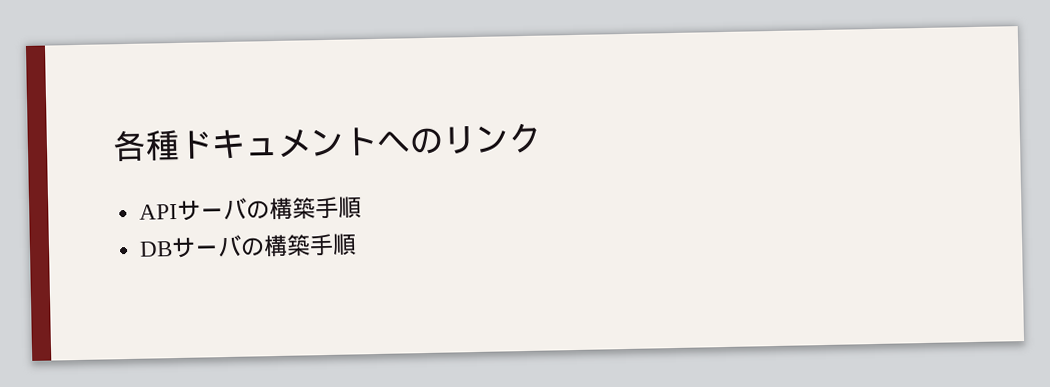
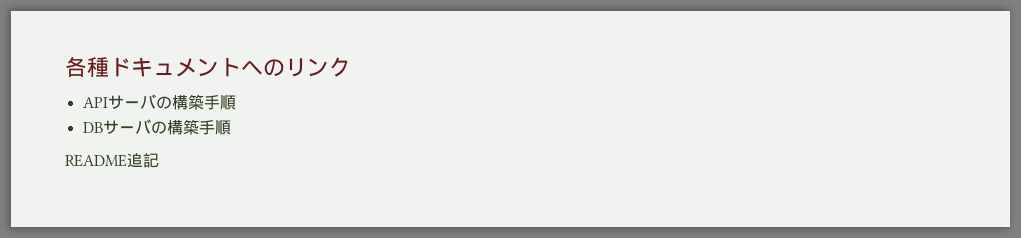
+ README追記

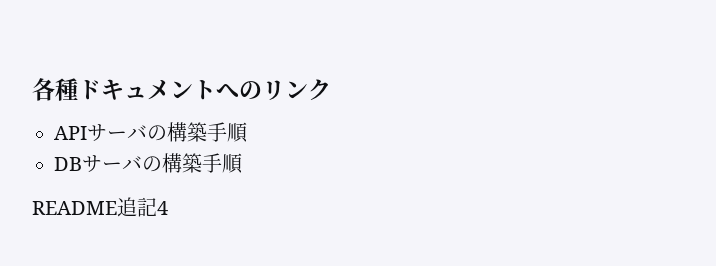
- README追記
+ README追記4

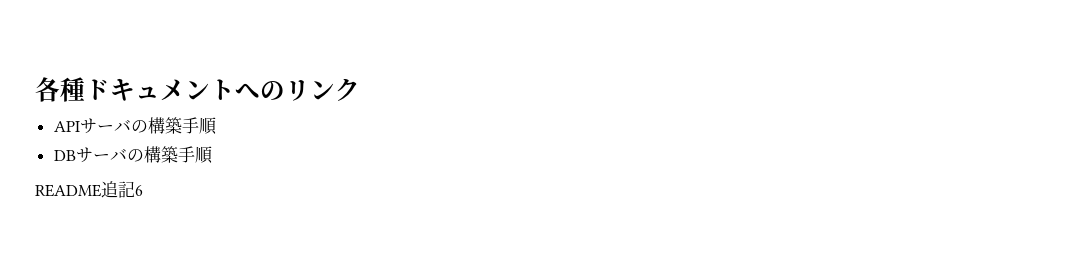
- README追記4
+ README追記6

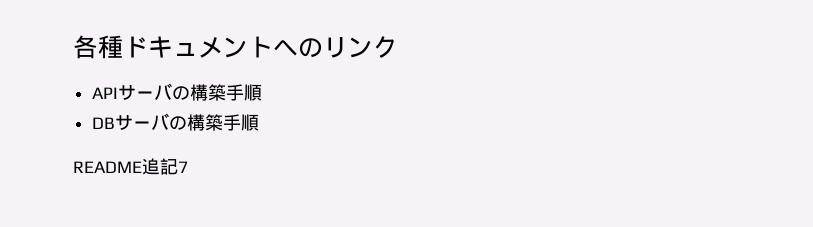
- README追記6
+ README追記7

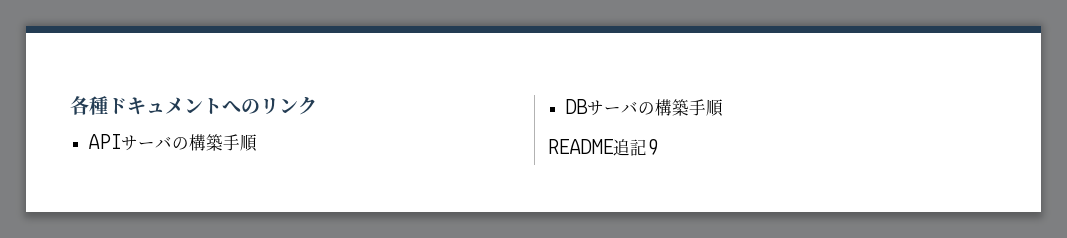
- README追記7
+ README追記9

